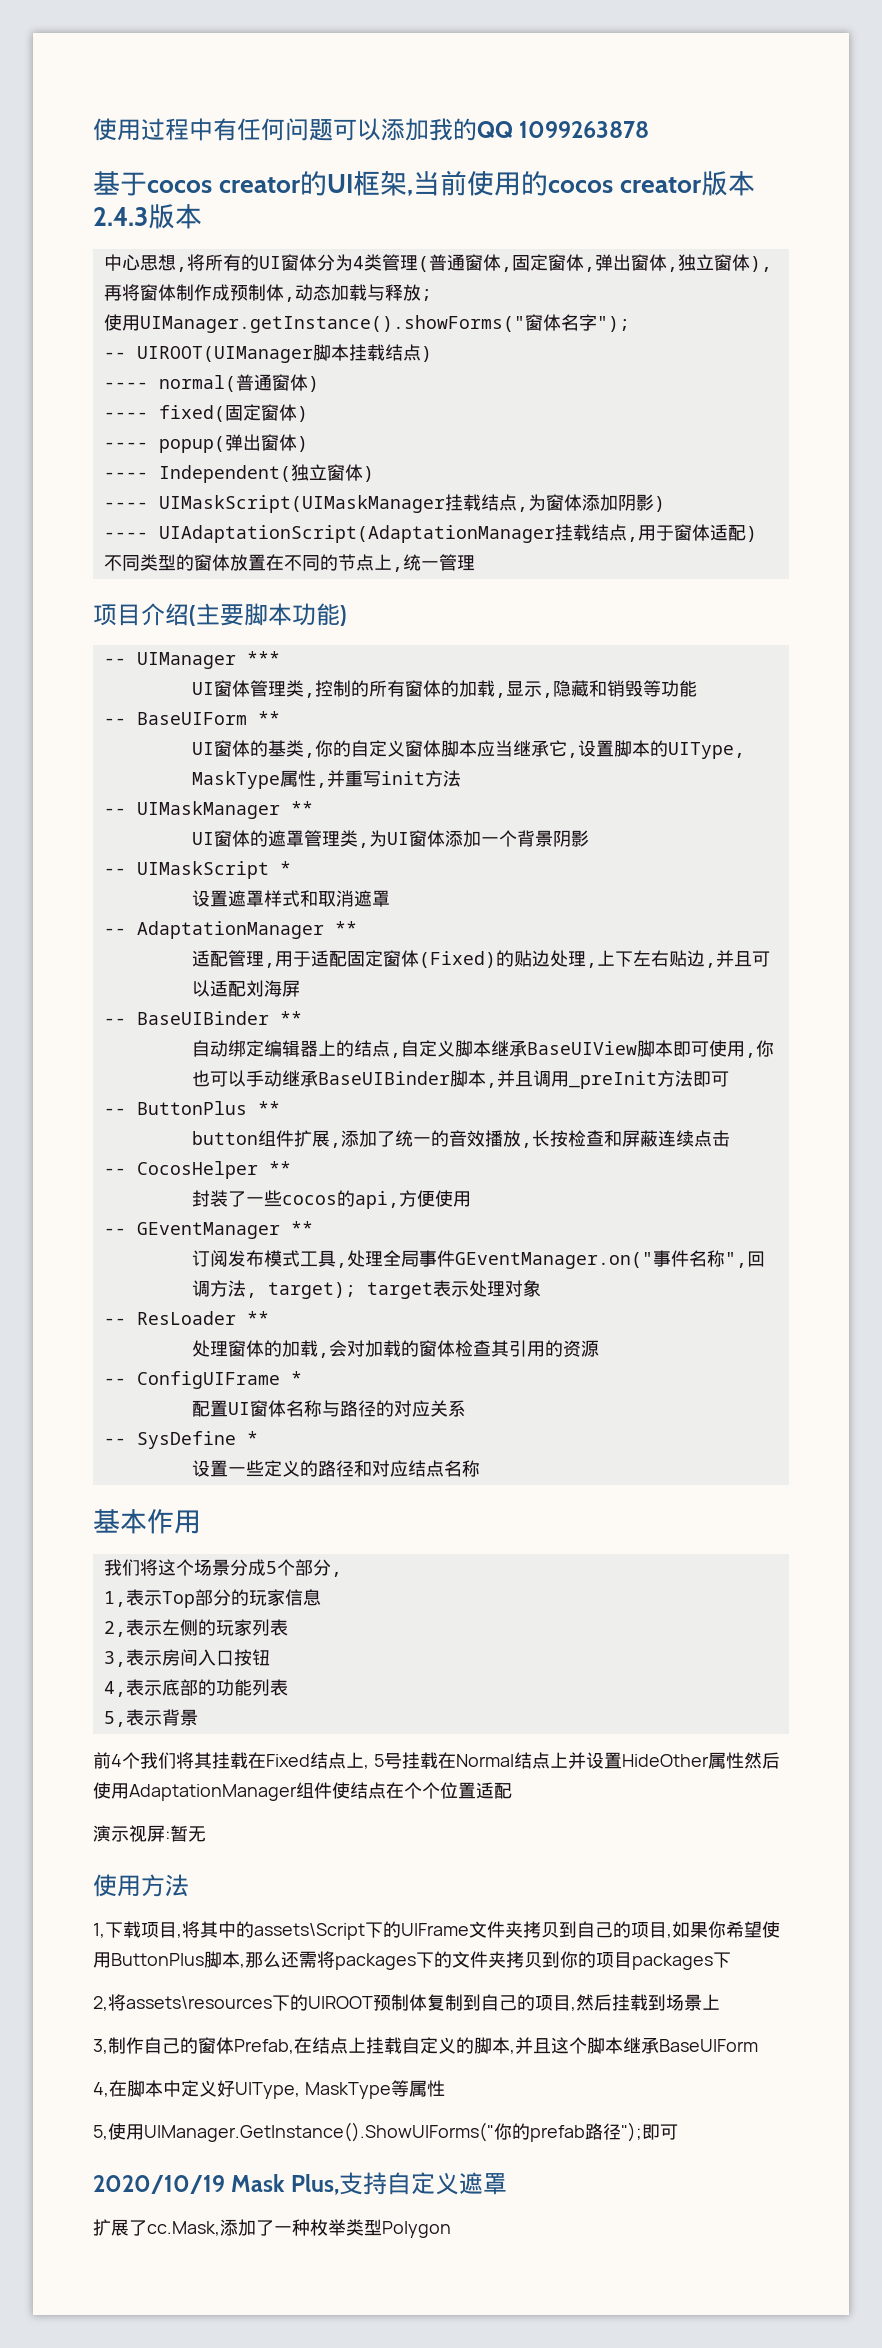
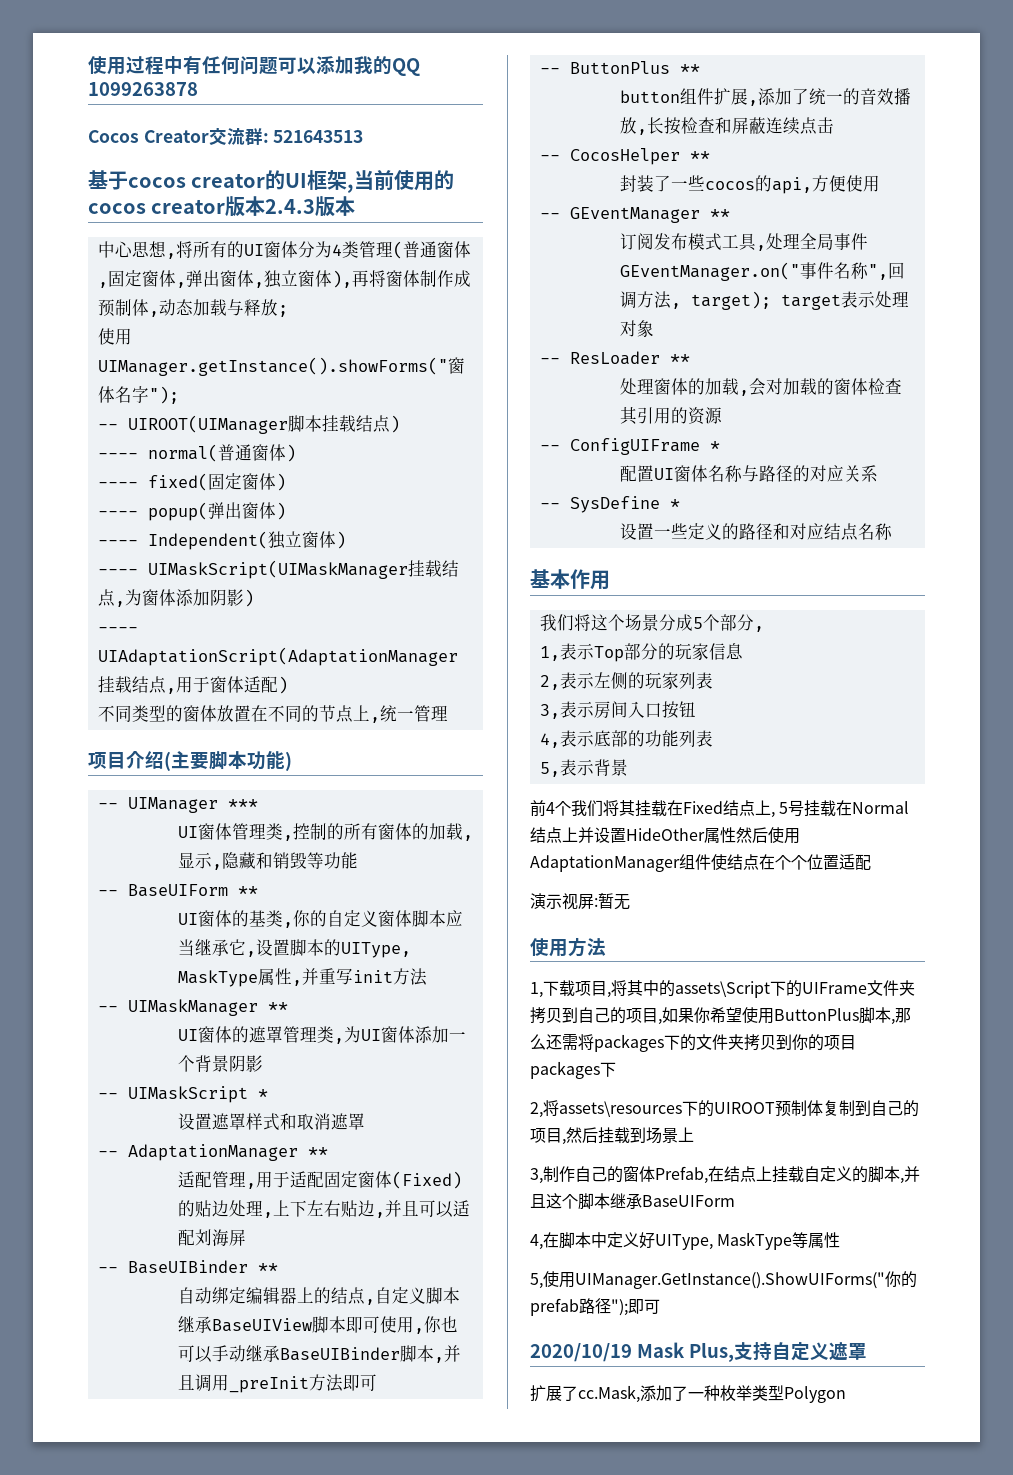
+ Cocos Creator交流群: 521643513

